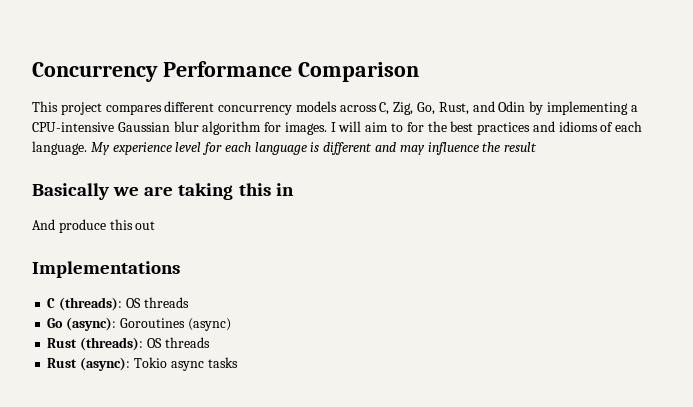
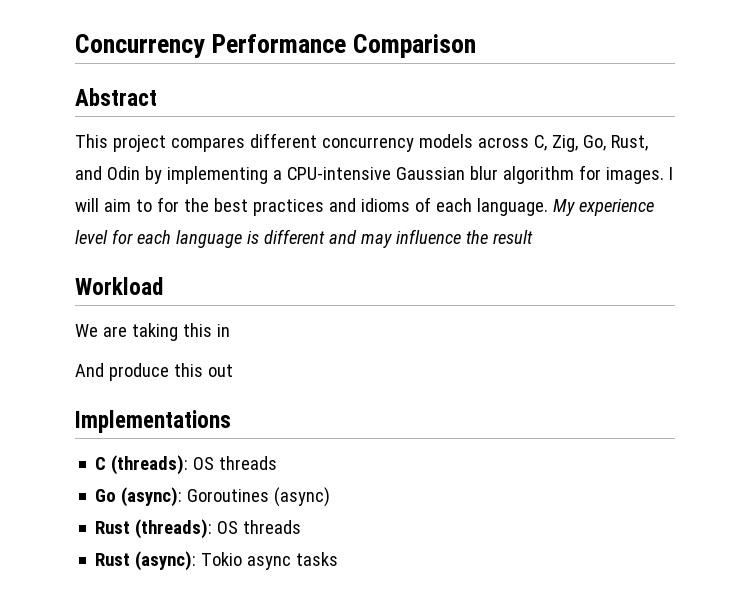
+ Abstract
- Basically we are taking this in
+ Workload
+ We are taking this in

